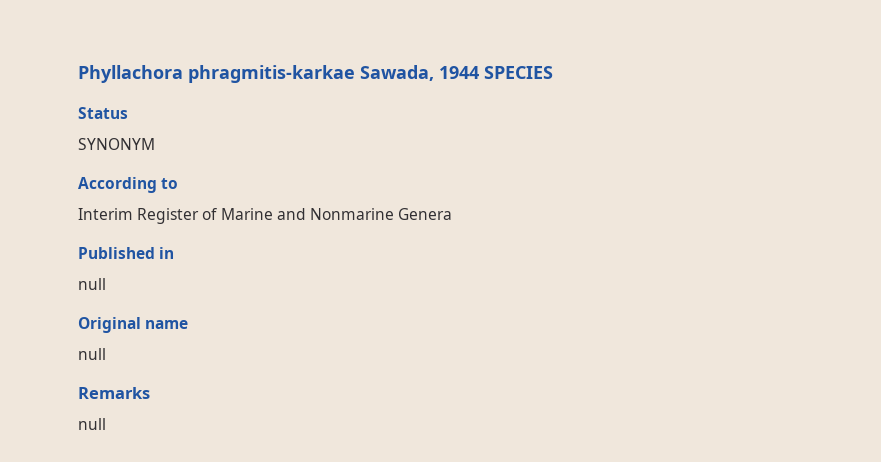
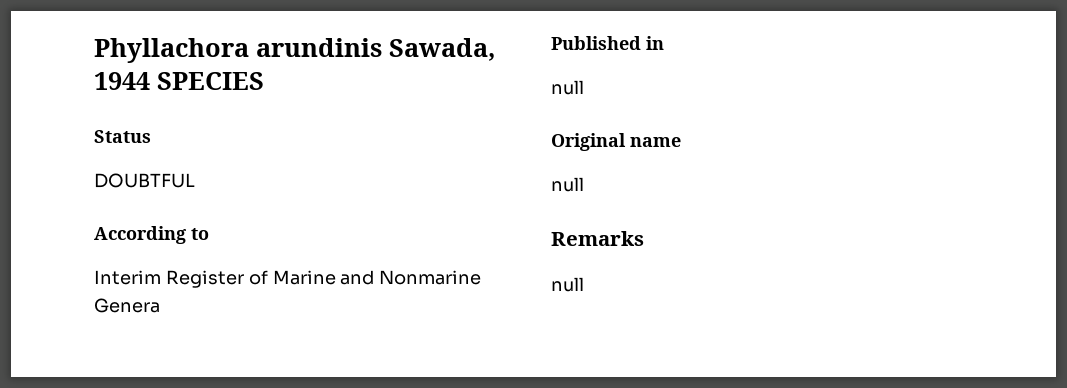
- Phyllachora phragmitis-karkae Sawada, 1944 SPECIES
+ Phyllachora arundinis Sawada, 1944 SPECIES
- SYNONYM
+ DOUBTFUL

